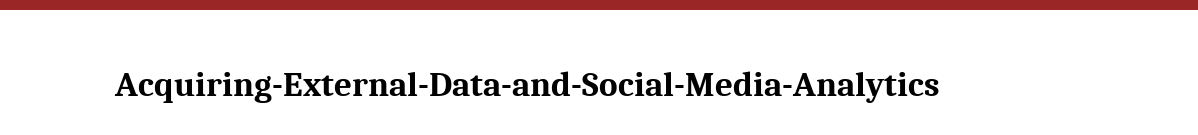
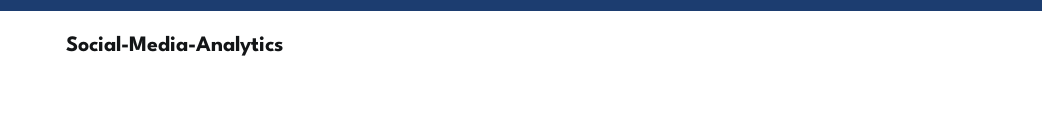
- Acquiring-External-Data-and-Social-Media-Analytics
+ Social-Media-Analytics

